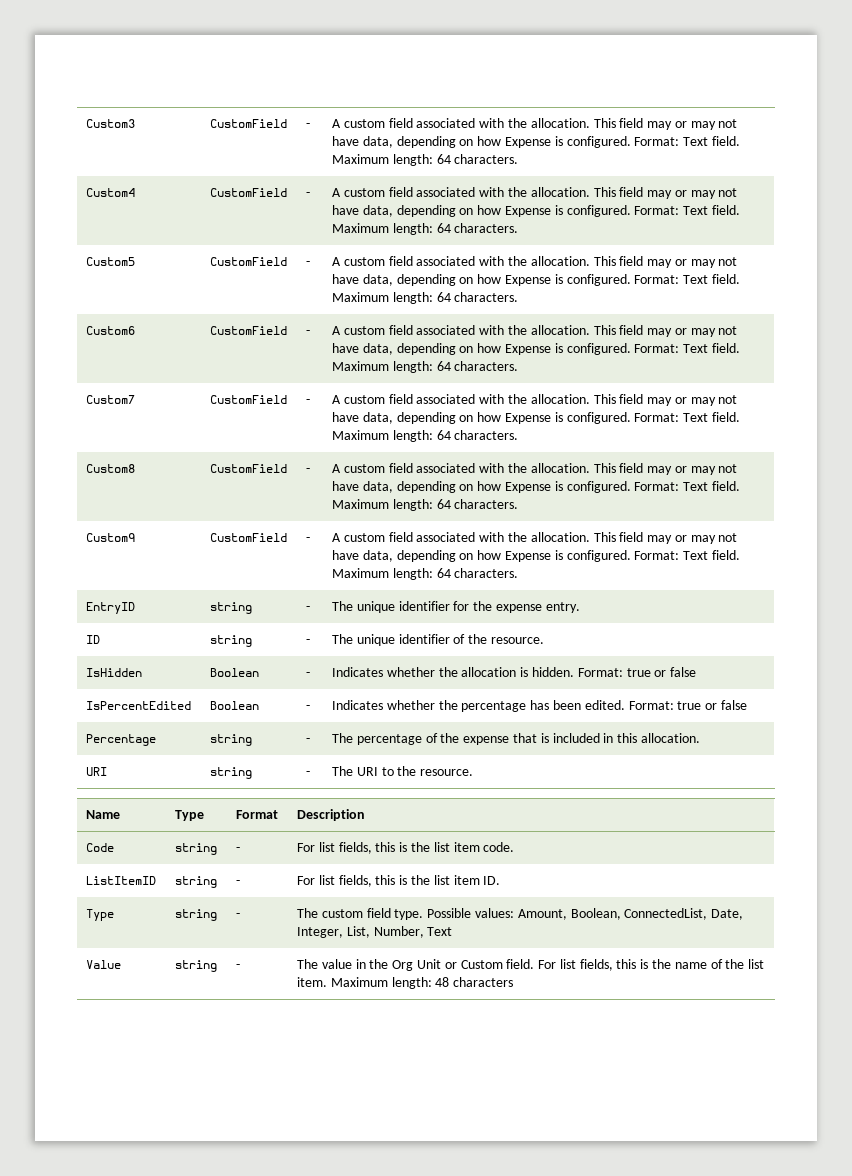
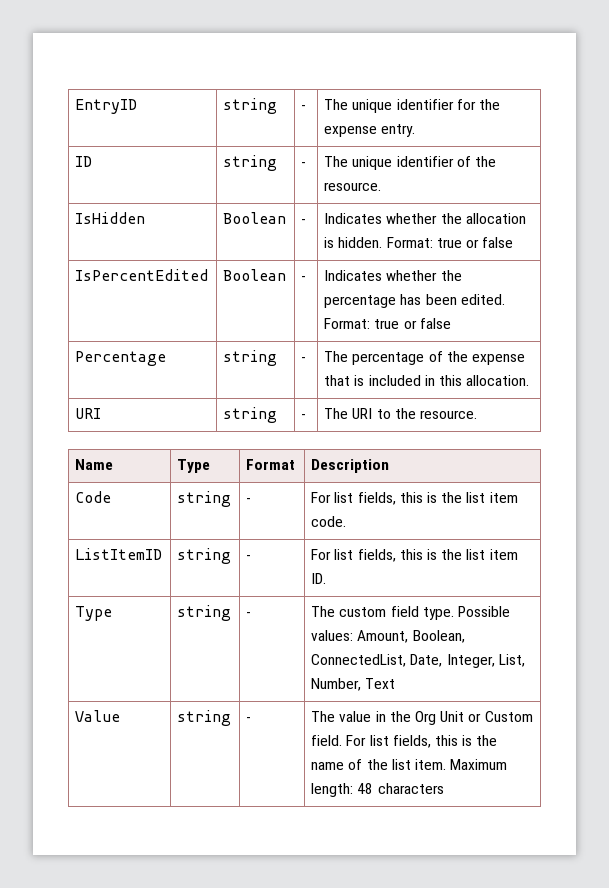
- Custom3 | CustomField | - | A custom field associated with the allocation. This field may or may not have data, depending on how Expense is configured. Format: Text field. Maximum length: 64 characters.
- Custom4 | CustomField | - | A custom field associated with the allocation. This field may or may not have data, depending on how Expense is configured. Format: Text field. Maximum length: 64 characters.
- Custom5 | CustomField | - | A custom field associated with the allocation. This field may or may not have data, depending on how Expense is configured. Format: Text field. Maximum length: 64 characters.
- Custom6 | CustomField | - | A custom field associated with the allocation. This field may or may not have data, depending on how Expense is configured. Format: Text field. Maximum length: 64 characters.
- Custom7 | CustomField | - | A custom field associated with the allocation. This field may or may not have data, depending on how Expense is configured. Format: Text field. Maximum length: 64 characters.
- Custom8 | CustomField | - | A custom field associated with the allocation. This field may or may not have data, depending on how Expense is configured. Format: Text field. Maximum length: 64 characters.
- Custom9 | CustomField | - | A custom field associated with the allocation. This field may or may not have data, depending on how Expense is configured. Format: Text field. Maximum length: 64 characters.

